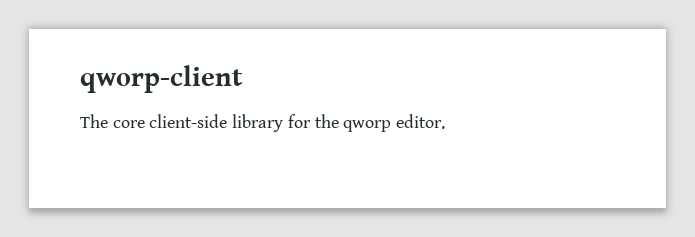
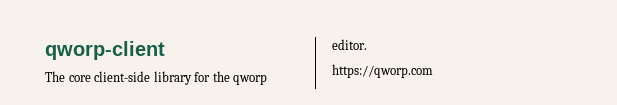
+ https://qworp.com

